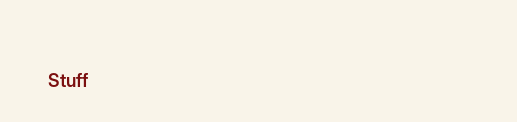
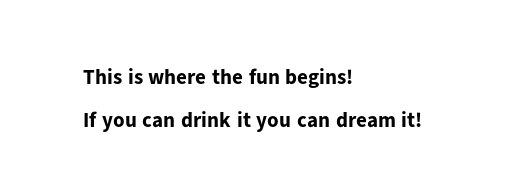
- Stuff
+ This is where the fun begins!
+ If you can drink it you can dream it!

